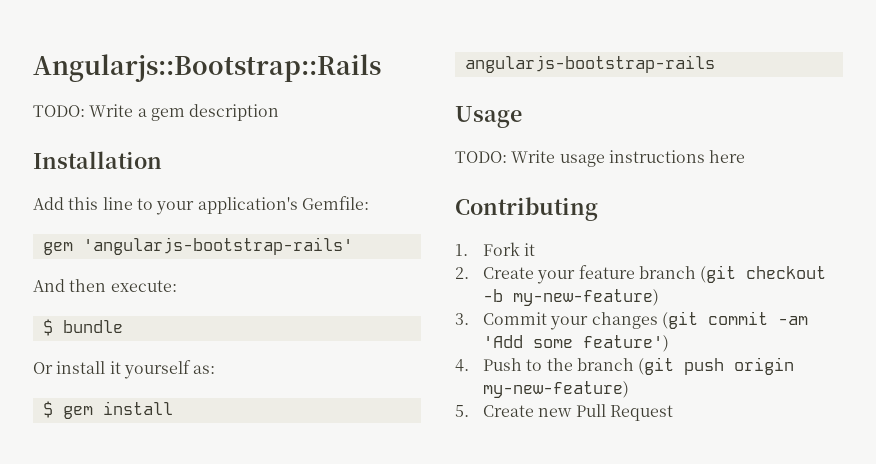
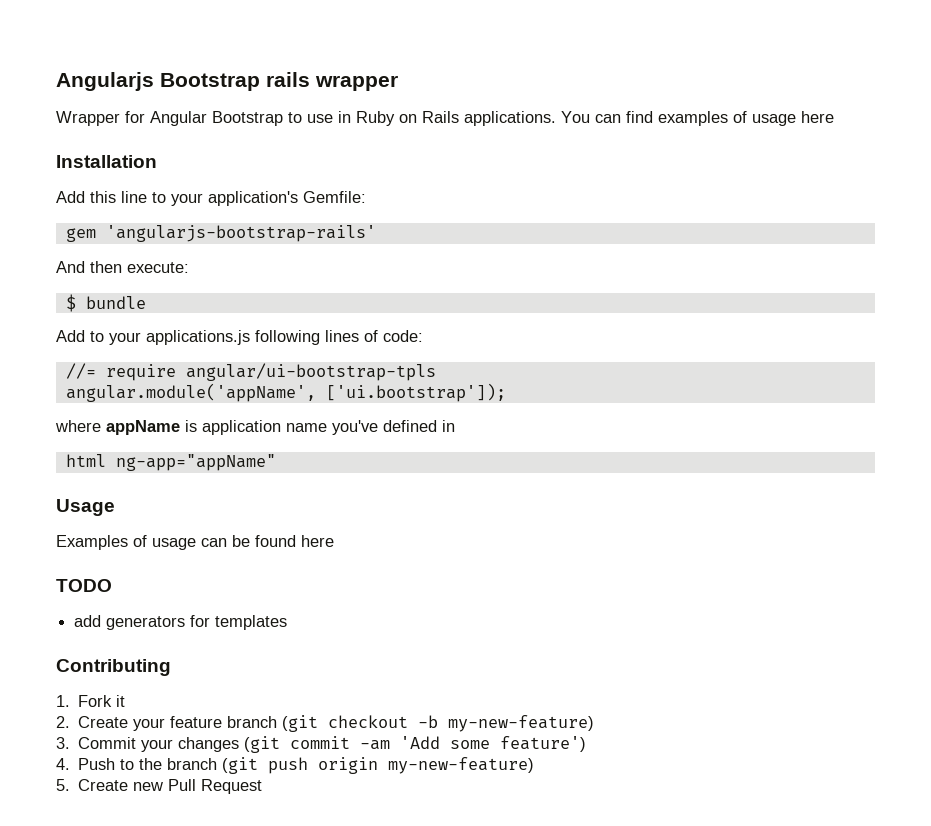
- Angularjs::Bootstrap::Rails
- TODO: Write a gem description
+ Angularjs Bootstrap rails wrapper
+ Wrapper for Angular Bootstrap to use in Ruby on Rails applications. You can find examples of usage here
- Or install it yourself as:
- $ gem install angularjs-bootstrap-rails
+ Add to your applications.js following lines of code:
+ //= require angular/ui-bootstrap-tpls
+ angular.module('appName', ['ui.bootstrap']);
+ where appName is application name you've defined in
+ html ng-app="appName"
  Usage
- TODO: Write usage instructions here
+ Examples of usage can be found here
+ TODO
+ add generators for templates

